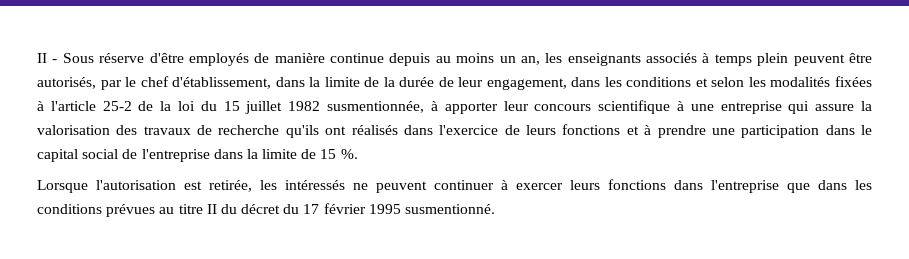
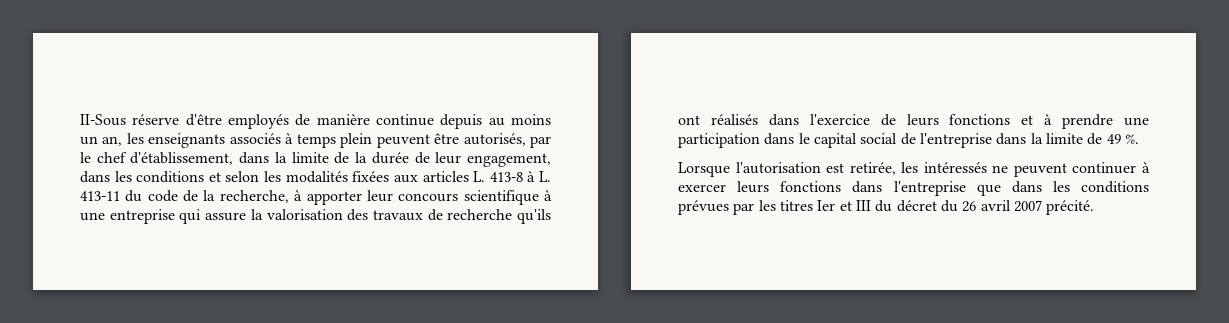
- II - Sous réserve d'être employés de manière continue depuis au moins un an, les enseignants associés à temps plein peuvent être autorisés, par le chef d'établissement, dans la limite de la durée de leur engagement, dans les conditions et selon les modalités fixées à l'article 25-2 de la loi du 15 juillet 1982 susmentionnée, à apporter leur concours scientifique à une entreprise qui assure la valorisation des travaux de recherche qu'ils ont réalisés dans l'exercice de leurs fonctions et à prendre une participation dans le capital social de l'entreprise dans la limite de 15 %.
+ II-Sous réserve d'être employés de manière continue depuis au moins un an, les enseignants associés à temps plein peuvent être autorisés, par le chef d'établissement, dans la limite de la durée de leur engagement, dans les conditions et selon les modalités fixées aux articles L. 413-8 à L. 413-11 du code de la recherche, à apporter leur concours scientifique à une entreprise qui assure la valorisation des travaux de recherche qu'ils ont réalisés dans l'exercice de leurs fonctions et à prendre une participation dans le capital social de l'entreprise dans la limite de 49 %.
- Lorsque l'autorisation est retirée, les intéressés ne peuvent continuer à exercer leurs fonctions dans l'entreprise que dans les conditions prévues au titre II du décret du 17 février 1995 susmentionné.
+ Lorsque l'autorisation est retirée, les intéressés ne peuvent continuer à exercer leurs fonctions dans l'entreprise que dans les conditions prévues par les titres Ier et III du décret du 26 avril 2007 précité.

